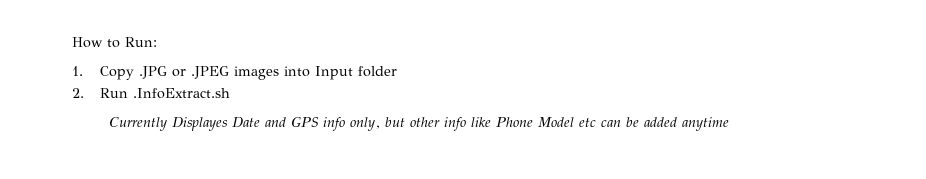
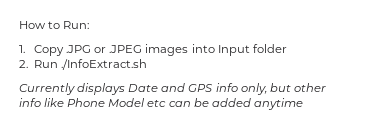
- 2. Run .InfoExtract.sh
+ 2. Run ./InfoExtract.sh
- Currently Displayes Date and GPS info only, but other info like Phone Model etc can be added anytime
+ Currently displays Date and GPS info only, but other info like Phone Model etc can be added anytime

